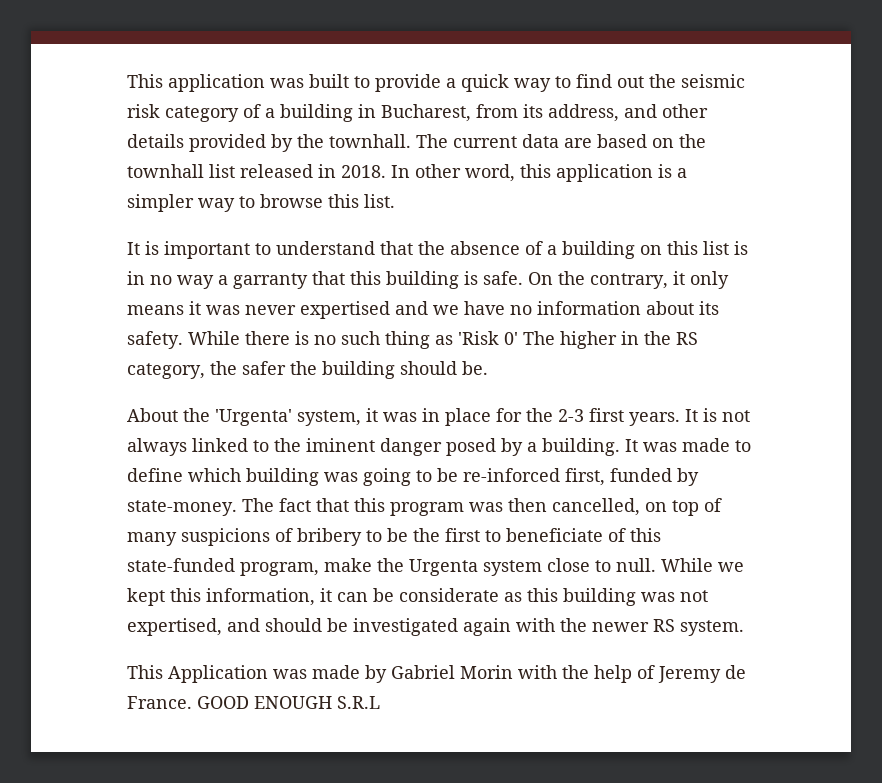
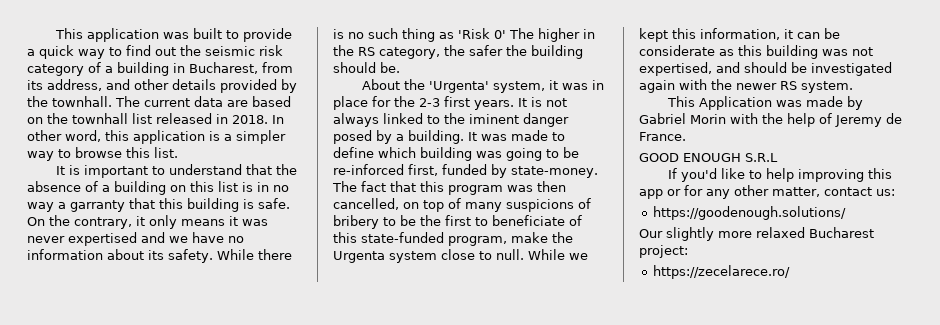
- This Application was made by Gabriel Morin with the help of Jeremy de France. GOOD ENOUGH S.R.L
+ This Application was made by Gabriel Morin with the help of Jeremy de France.
+ GOOD ENOUGH S.R.L
+ If you'd like to help improving this app or for any other matter, contact us:
+ https://goodenough.solutions/
+ Our slightly more relaxed Bucharest project:
+ https://zecelarece.ro/

